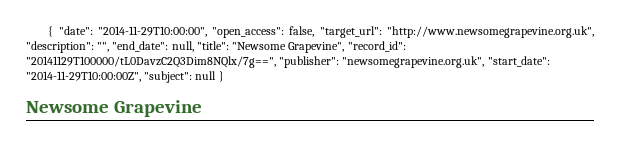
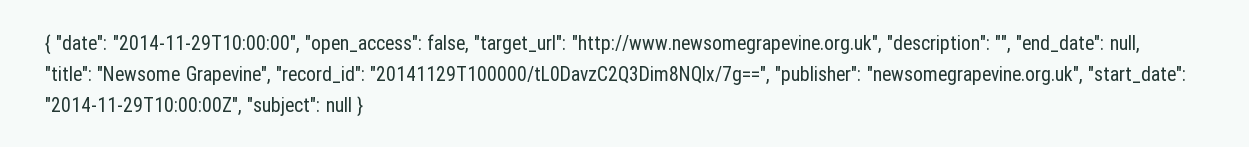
- Newsome Grapevine

